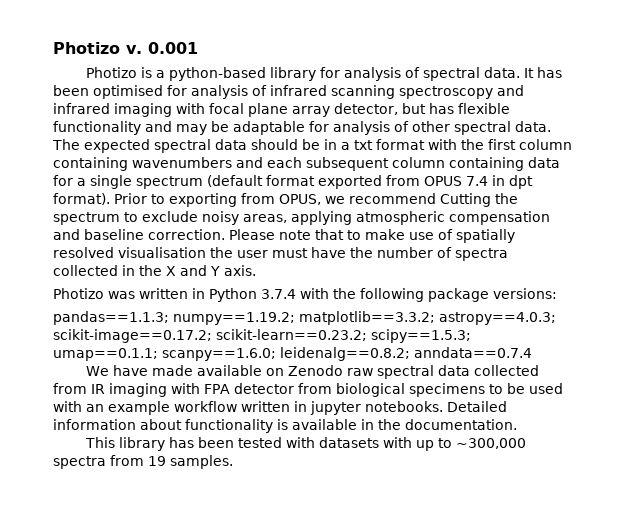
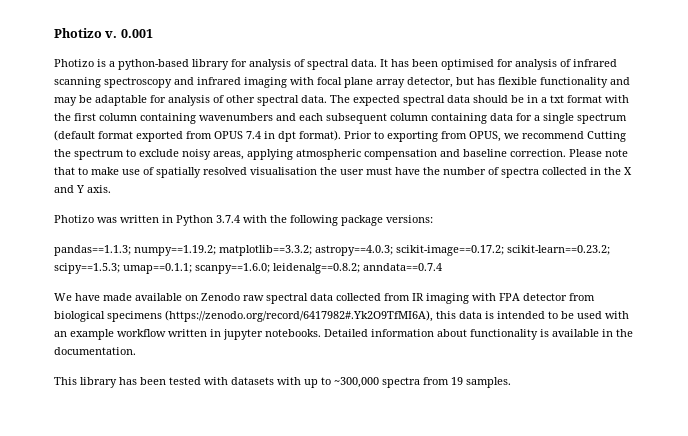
- We have made available on Zenodo raw spectral data collected from IR imaging with FPA detector from biological specimens to be used with an example workflow written in jupyter notebooks.
+ We have made available on Zenodo raw spectral data collected from IR imaging with FPA detector from biological specimens (https://zenodo.org/record/6417982#.Yk2O9TfMI6A), this data is intended to be used with an example workflow written in jupyter notebooks.

